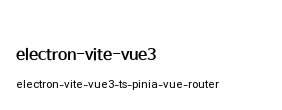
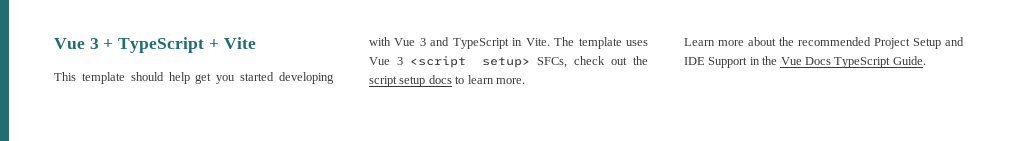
- electron-vite-vue3
- electron-vite-vue3-ts-pinia-vue-router
+ Vue 3 + TypeScript + Vite
+ This template should help get you started developing with Vue 3 and TypeScript in Vite. The template uses Vue 3 <script setup> SFCs, check out the script setup docs to learn more.
+ Learn more about the recommended Project Setup and IDE Support in the Vue Docs TypeScript Guide.

